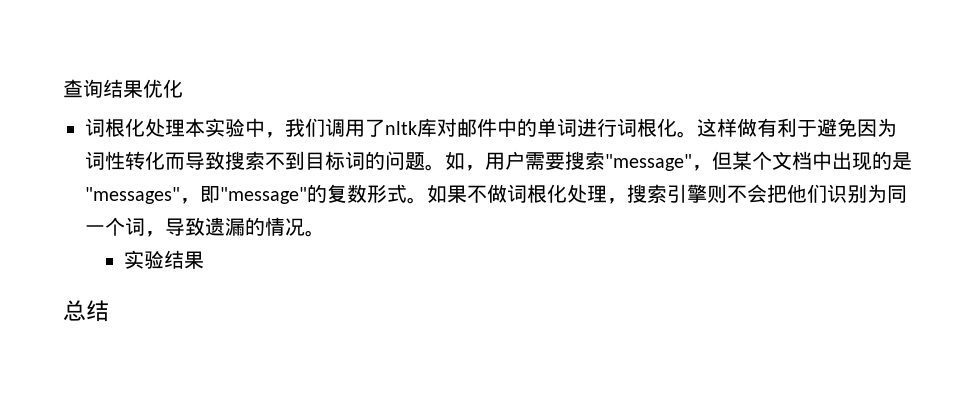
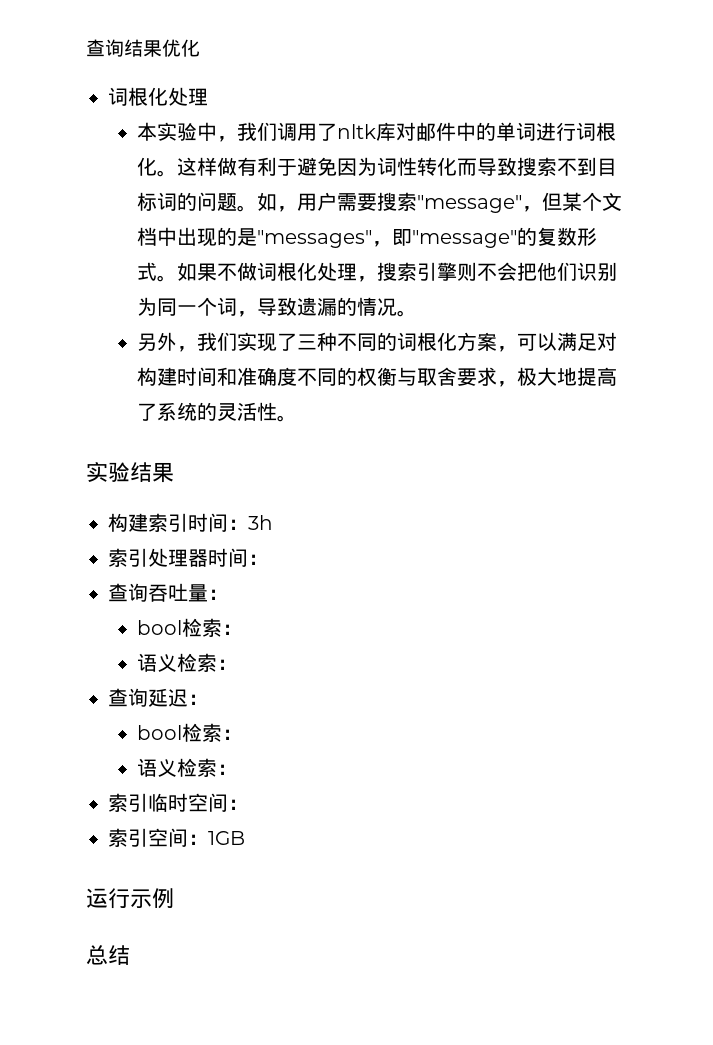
  查询结果优化
- 词根化处理本实验中，我们调用了nltk库对邮件中的单词进行词根化。
+ 词根化处理
+ 本实验中，我们调用了nltk库对邮件中的单词进行词根化。
+ 另外，我们实现了三种不同的词根化方案，可以满足对构建时间和准确度不同的权衡与取舍要求，极大地提高了系统的灵活性。
  实验结果
+ 构建索引时间：3h
+ 索引处理器时间：
+ 查询吞吐量：
+ bool检索：
+ 语义检索：
+ 查询延迟：
+ bool检索：
+ 语义检索：
+ 索引临时空间：
+ 索引空间：1GB
+ 运行示例

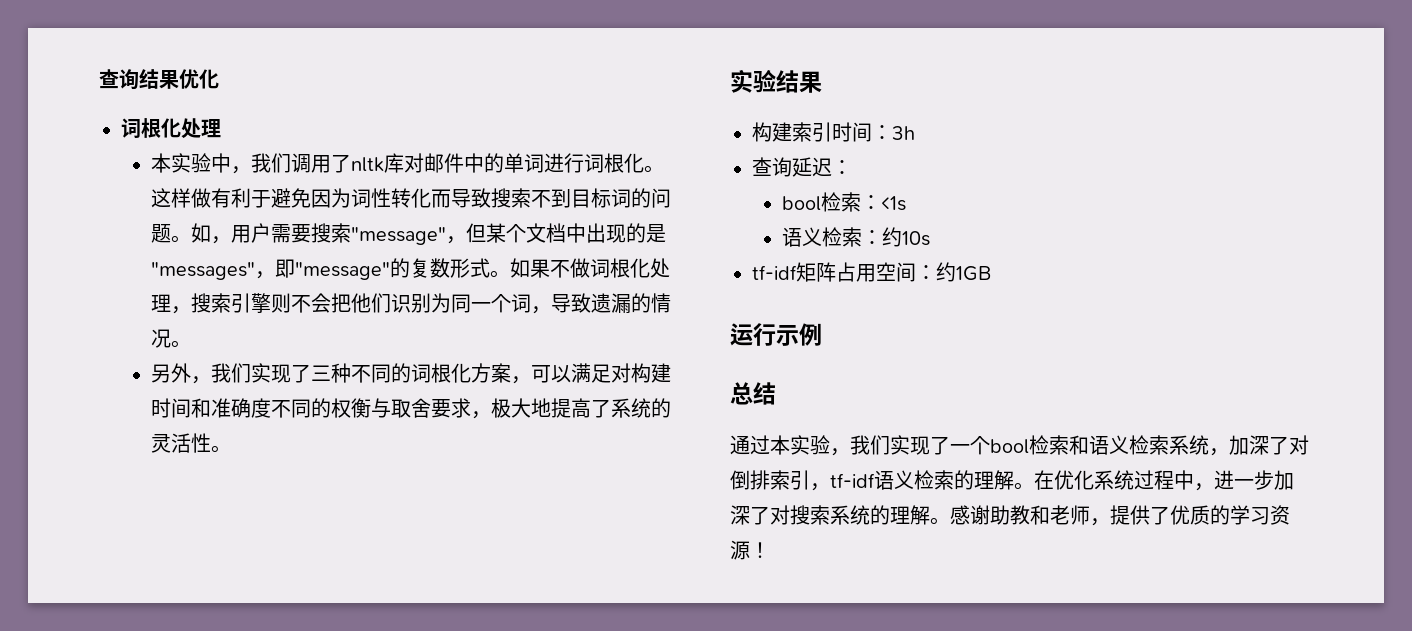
- 索引处理器时间：
- 查询吞吐量：
- bool检索：
- 语义检索：
  查询延迟：
- bool检索：
- 语义检索：
- 索引临时空间：
- 索引空间：1GB
+ bool检索：<1s
+ 语义检索：约10s
+ tf-idf矩阵占用空间：约1GB
+ 通过本实验，我们实现了一个bool检索和语义检索系统，加深了对倒排索引，tf-idf语义检索的理解。在优化系统过程中，进一步加深了对搜索系统的理解。感谢助教和老师，提供了优质的学习资源！

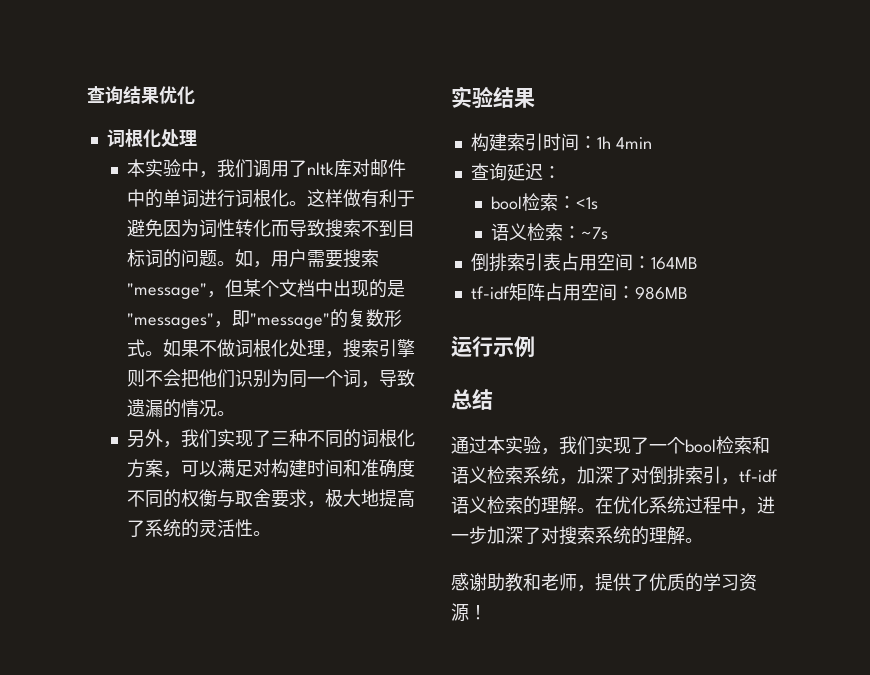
- 构建索引时间：3h
+ 构建索引时间：1h 4min
- 语义检索：约10s
+ 语义检索：~7s
+ 倒排索引表占用空间：164MB
- tf-idf矩阵占用空间：约1GB
+ tf-idf矩阵占用空间：986MB
- 在优化系统过程中，进一步加深了对搜索系统的理解。感谢助教和老师，提供了优质的学习资源！
+ 在优化系统过程中，进一步加深了对搜索系统的理解。
+ 感谢助教和老师，提供了优质的学习资源！

